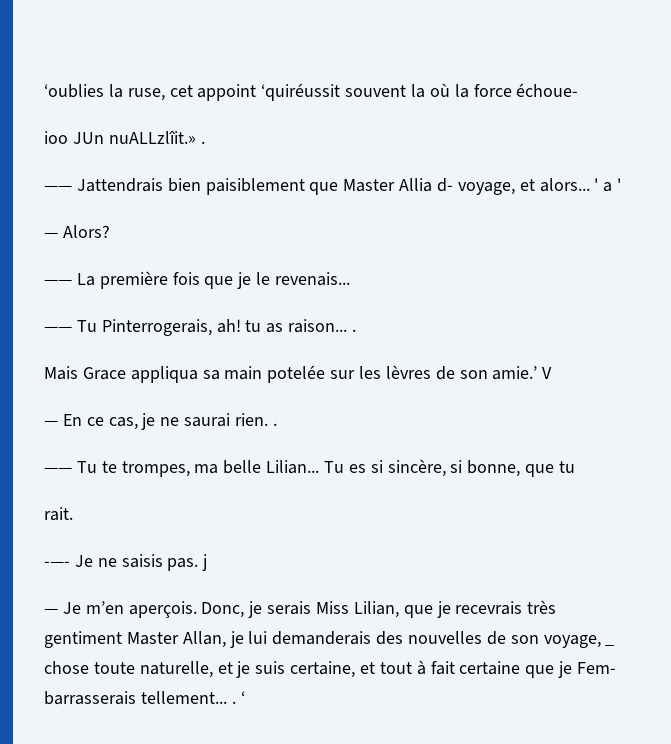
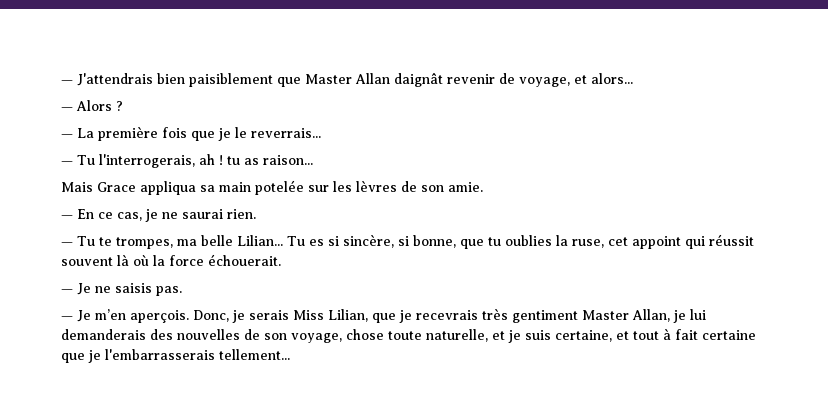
- ‘oublies la ruse, cet appoint ‘quiréussit souvent la où la force échoue-
- ioo JUn nuALLzlîit.» .
- —— Jattendrais bien paisiblement que Master Allia d- voyage, et alors... ' a '
- — Alors?
- —— La première fois que je le revenais...
- —— Tu Pinterrogerais, ah! tu as raison... .
+ — J'attendrais bien paisiblement que Master Allan daignât revenir de voyage, et alors...
+ — Alors ?
+ — La première fois que je le reverrais...
+ — Tu l'interrogerais, ah ! tu as raison...
- Mais Grace appliqua sa main potelée sur les lèvres de son amie.’ V
+ Mais Grace appliqua sa main potelée sur les lèvres de son amie.
- — En ce cas, je ne saurai rien. .
- —— Tu te trompes, ma belle Lilian...
+ — En ce cas, je ne saurai rien.
+ — Tu te trompes, ma belle Lilian...
- Tu es si sincère, si bonne, que tu
- rait.
- -—- Je ne saisis pas. j
+ Tu es si sincère, si bonne, que tu oublies la ruse, cet appoint qui réussit souvent là où la force échouerait.
+ — Je ne saisis pas.
- Donc, je serais Miss Lilian, que je recevrais très gentiment Master Allan, je lui demanderais des nouvelles de son voyage, _ chose toute naturelle, et je suis certaine, et tout à fait certaine que je Fem- barrasserais tellement... . ‘
+ Donc, je serais Miss Lilian, que je recevrais très gentiment Master Allan, je lui demanderais des nouvelles de son voyage, chose toute naturelle, et je suis certaine, et tout à fait certaine que je l'embarrasserais tellement...

